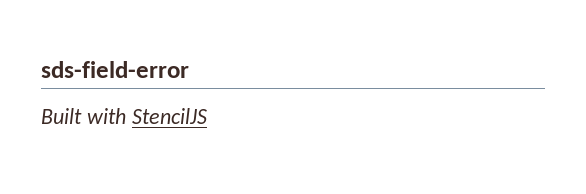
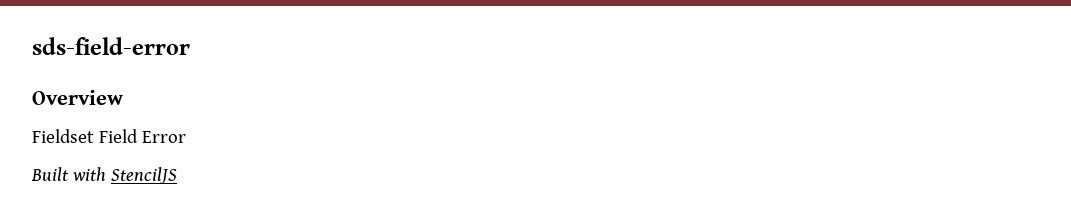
+ Overview
+ Fieldset Field Error

